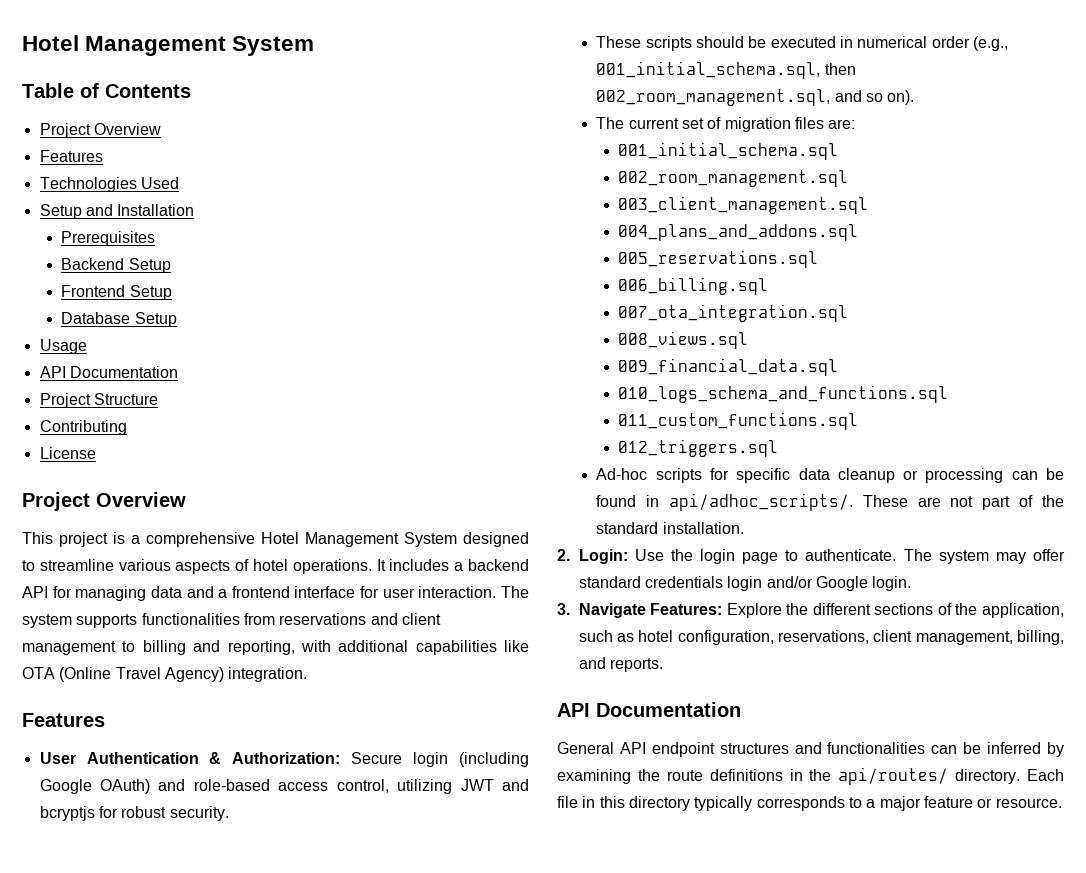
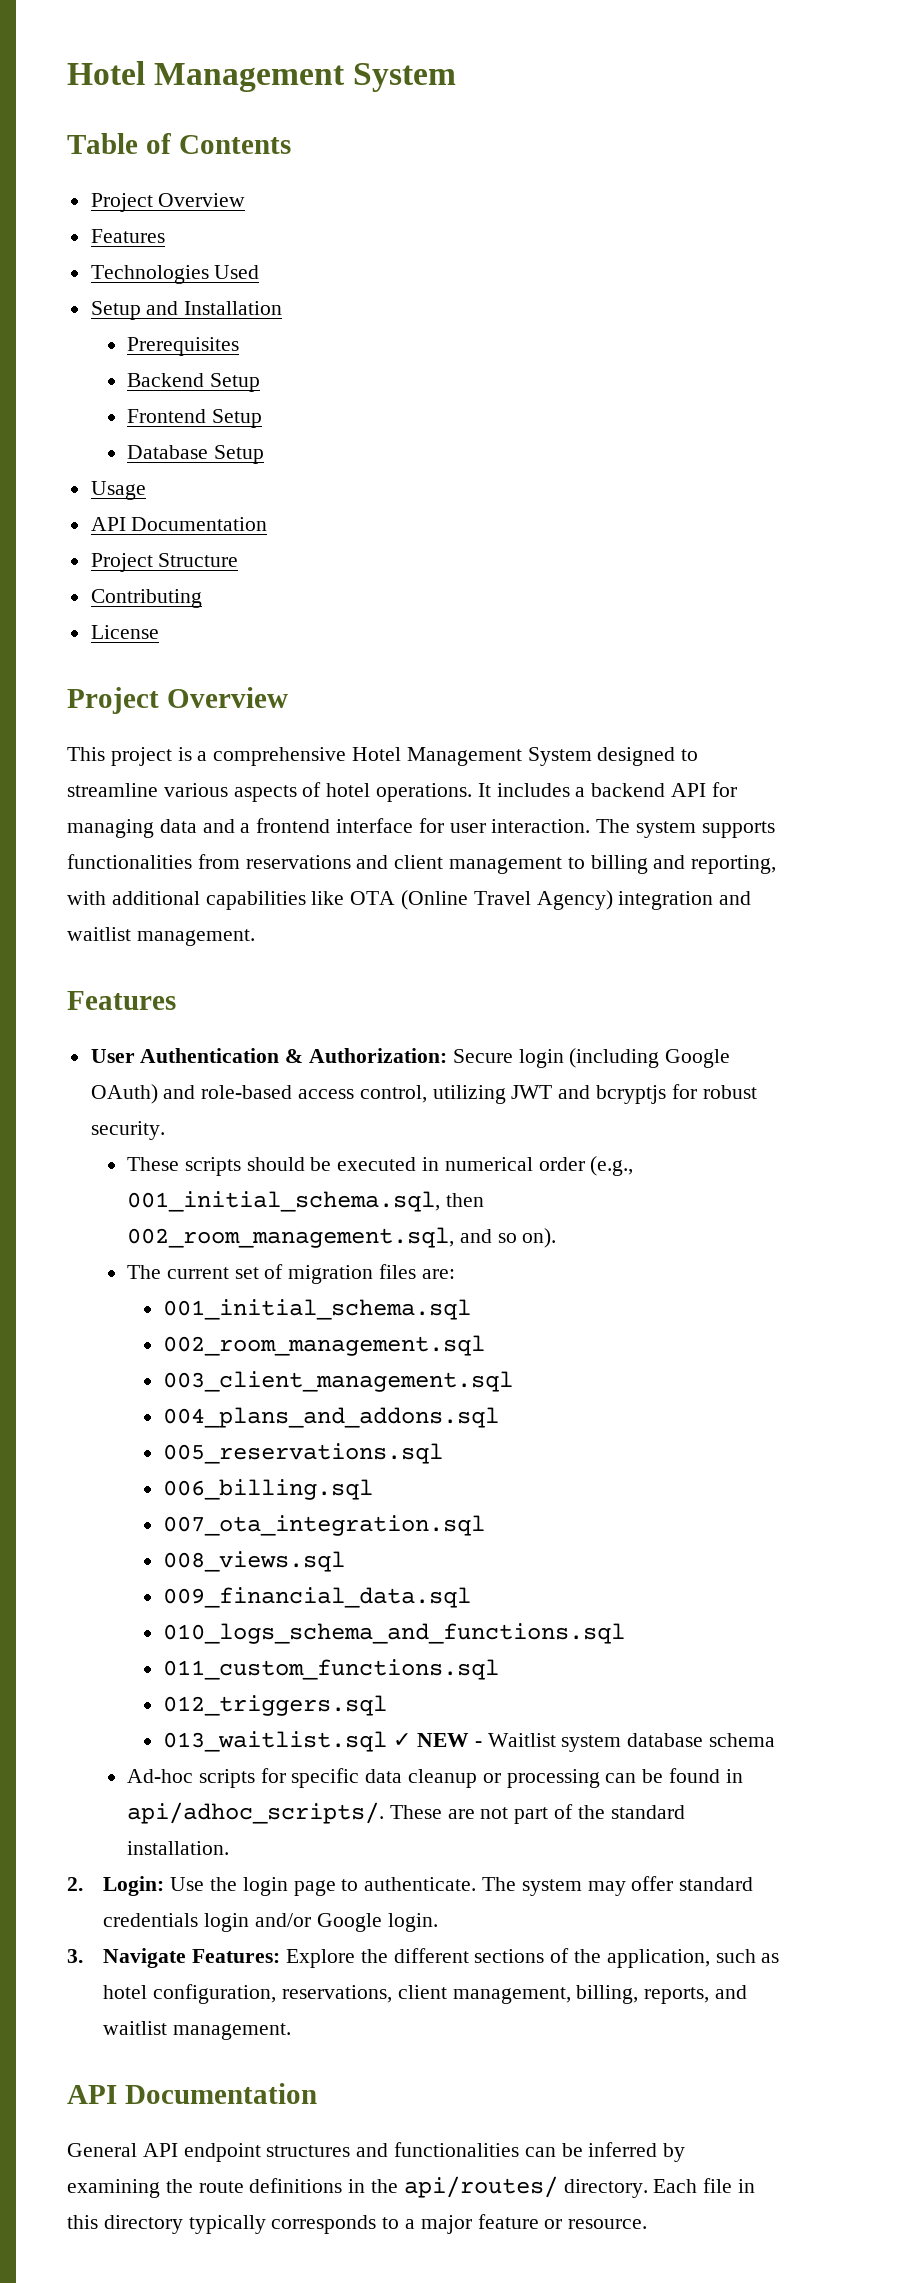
- The system supports functionalities from reservations and client management to billing and reporting, with additional capabilities like OTA (Online Travel Agency) integration.
+ The system supports functionalities from reservations and client management to billing and reporting, with additional capabilities like OTA (Online Travel Agency) integration and waitlist management.
+ 013_waitlist.sql ✓ NEW - Waitlist system database schema
- 3. Navigate Features: Explore the different sections of the application, such as hotel configuration, reservations, client management, billing, and reports.
+ 3. Navigate Features: Explore the different sections of the application, such as hotel configuration, reservations, client management, billing, reports, and waitlist management.

